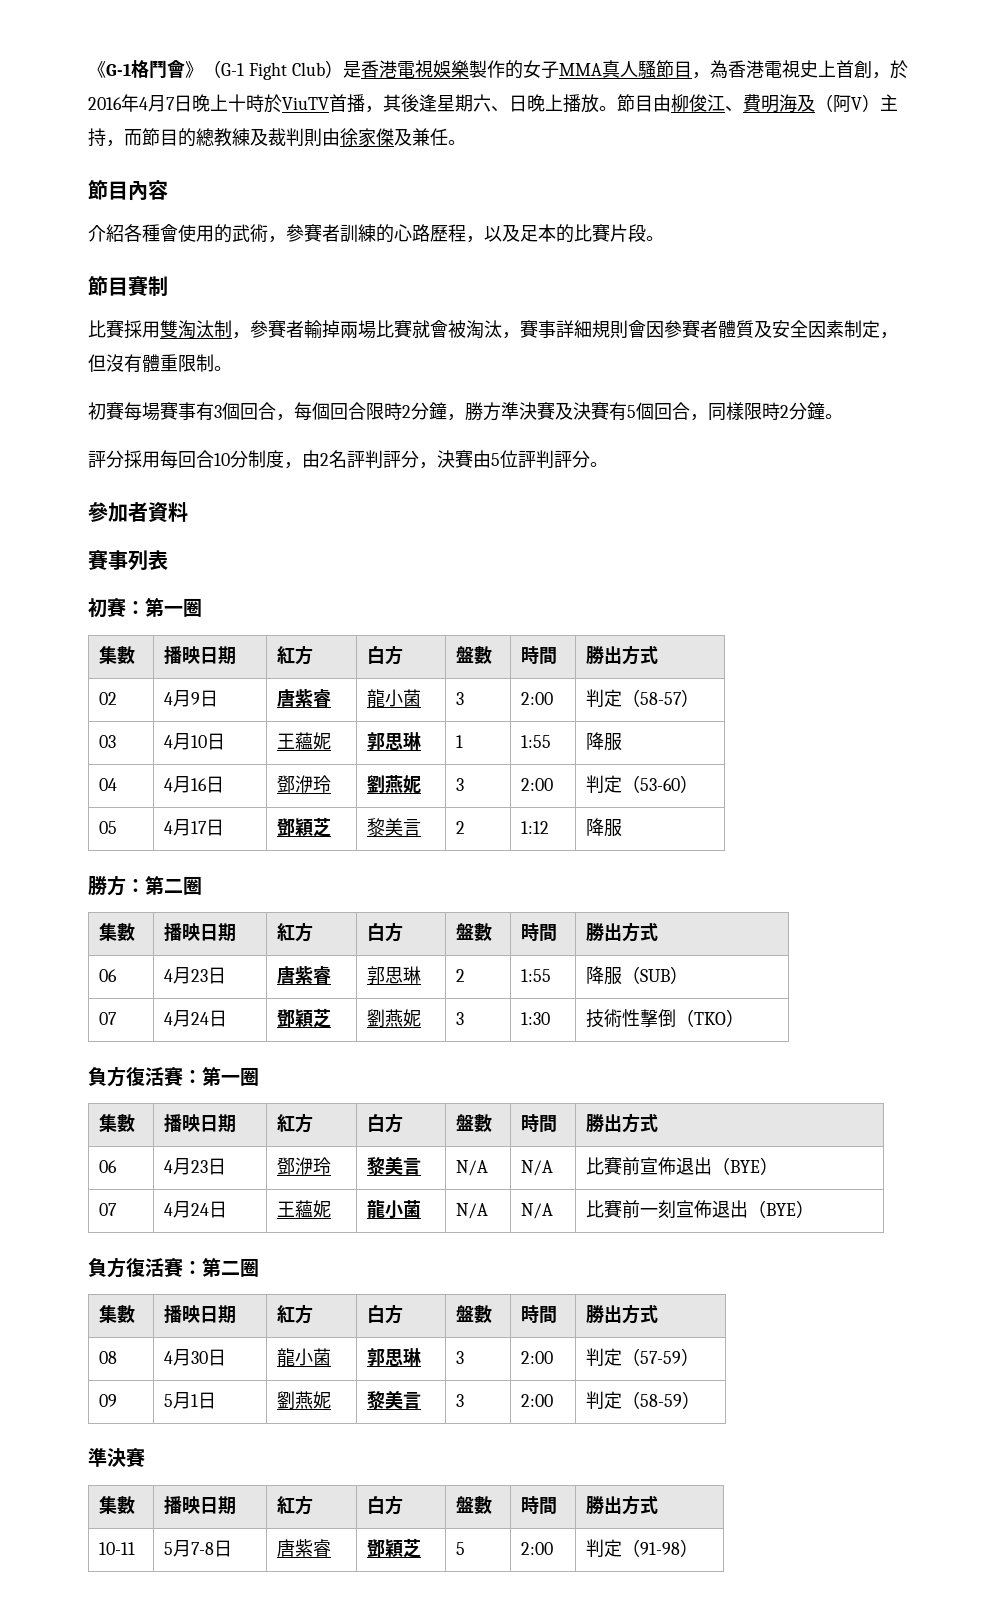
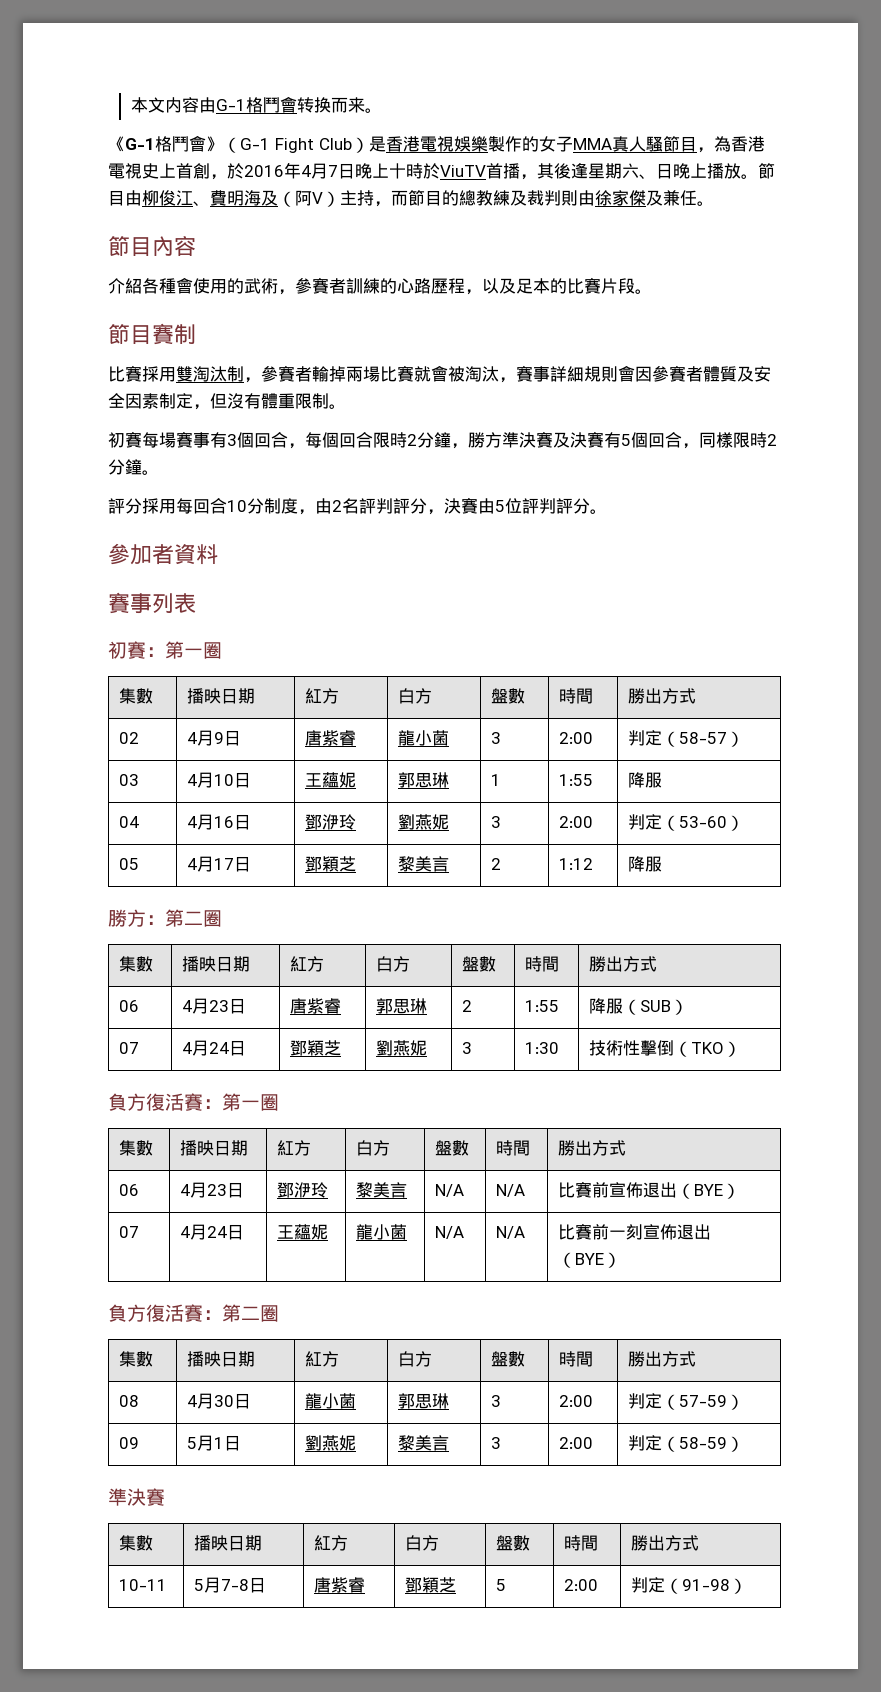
+ 本文内容由G-1格鬥會转换而来。

